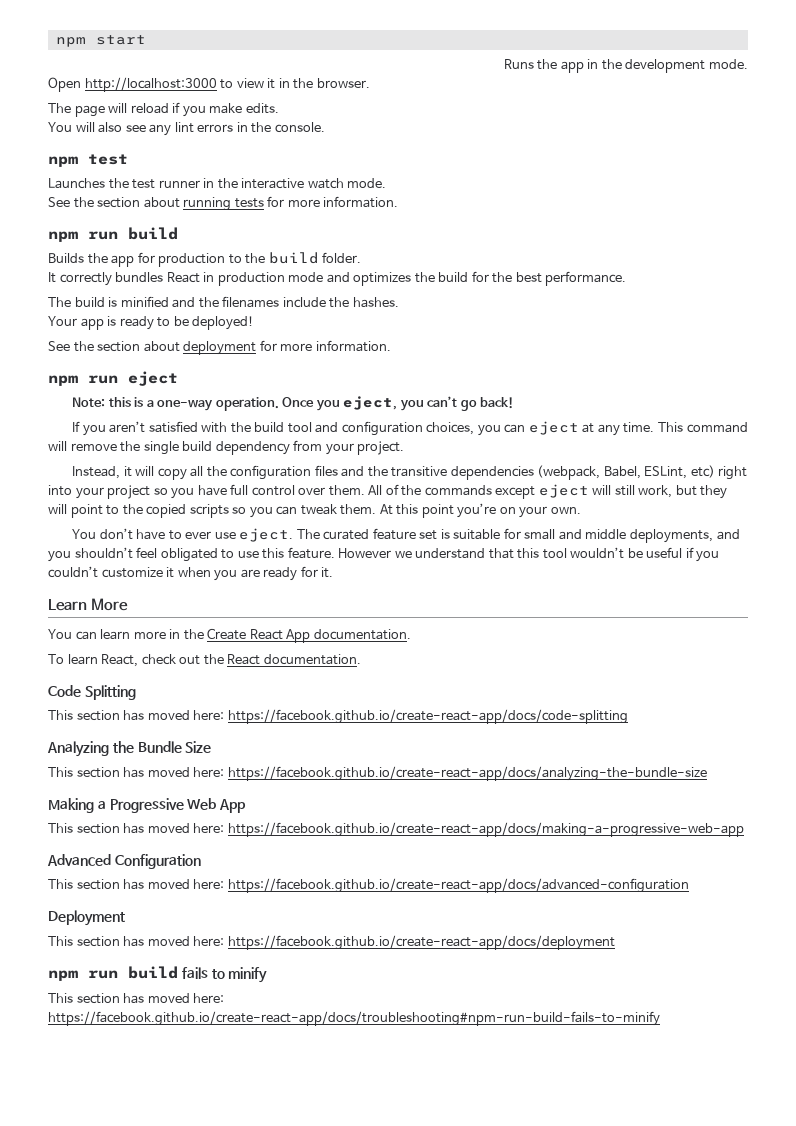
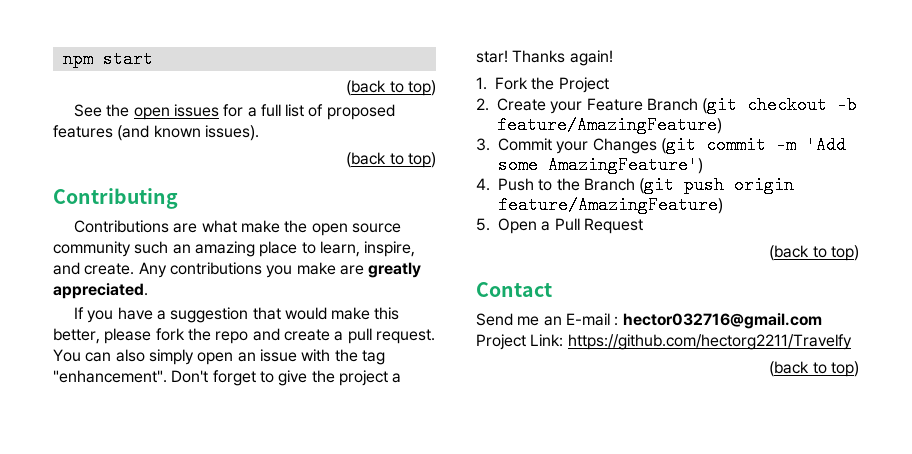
  npm start
- Runs the app in the development mode.
- Open http://localhost:3000 to view it in the browser.
- The page will reload if you make edits.
- You will also see any lint errors in the console.
- npm test
- Launches the test runner in the interactive watch mode.
- See the section about running tests for more information.
- npm run build
- Builds the app for production to the build folder.
- It correctly bundles React in production mode and optimizes the build for the best performance.
- The build is minified and the filenames include the hashes.
- Your app is ready to be deployed!
- See the section about deployment for more information.
- npm run eject
- Note: this is a one-way operation. Once you eject, you can’t go back!
- If you aren’t satisfied with the build tool and configuration choices, you can eject at any time. This command will remove the single build dependency from your project.
- Instead, it will copy all the configuration files and the transitive dependencies (webpack, Babel, ESLint, etc) right into your project so you have full control over them. All of the commands except eject will still work, but they will point to the copied scripts so you can tweak them. At this point you’re on your own.
- You don’t have to ever use eject. The curated feature set is suitable for small and middle deployments, and you shouldn’t feel obligated to use this feature. However we understand that this tool wouldn’t be useful if you couldn’t customize it when you are ready for it.
- Learn More
- You can learn more in the Create React App documentation.
- To learn React, check out the React documentation.
- Code Splitting
- This section has moved here: https://facebook.github.io/create-react-app/docs/code-splitting
- Analyzing the Bundle Size
- This section has moved here: https://facebook.github.io/create-react-app/docs/analyzing-the-bundle-size
- Making a Progressive Web App
- This section has moved here: https://facebook.github.io/create-react-app/docs/making-a-progressive-web-app
- Advanced Configuration
- This section has moved here: https://facebook.github.io/create-react-app/docs/advanced-configuration
- Deployment
- This section has moved here: https://facebook.github.io/create-react-app/docs/deployment
- npm run build fails to minify
- This section has moved here: https://facebook.github.io/create-react-app/docs/troubleshooting#npm-run-build-fails-to-minify
+ (back to top)
+ See the open issues for a full list of proposed features (and known issues).
+ (back to top)
+ Contributing
+ Contributions are what make the open source community such an amazing place to learn, inspire, and create. Any contributions you make are greatly appreciated.
+ If you have a suggestion that would make this better, please fork the repo and create a pull request. You can also simply open an issue with the tag "enhancement". Don't forget to give the project a star! Thanks again!
+ 1. Fork the Project
+ 2. Create your Feature Branch (git checkout -b feature/AmazingFeature)
+ 3. Commit your Changes (git commit -m 'Add some AmazingFeature')
+ 4. Push to the Branch (git push origin feature/AmazingFeature)
+ 5. Open a Pull Request
+ (back to top)
+ Contact
+ Send me an E-mail : hector032716@gmail.com Project Link: https://github.com/hectorg2211/Travelfy
+ (back to top)

